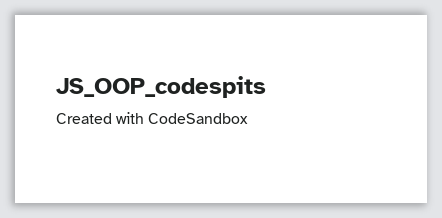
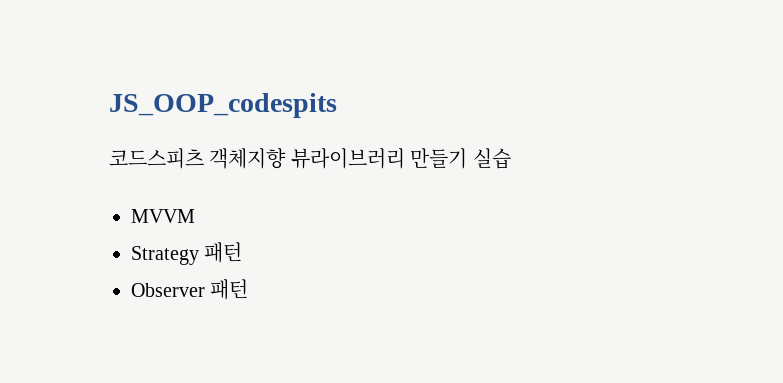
- Created with CodeSandbox
+ 코드스피츠 객체지향 뷰라이브러리 만들기 실습
+ MVVM
+ Strategy 패턴
+ Observer 패턴

